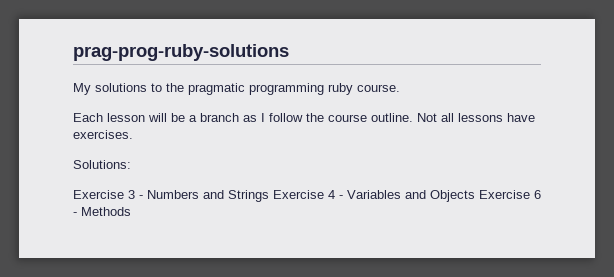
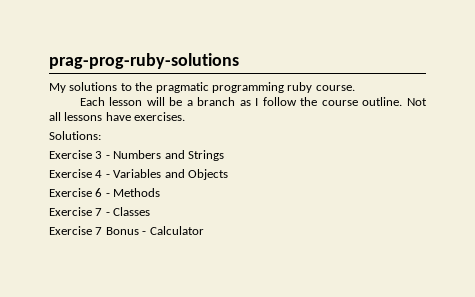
- Exercise 3 - Numbers and Strings Exercise 4 - Variables and Objects Exercise 6 - Methods
+ Exercise 3 - Numbers and Strings
+ Exercise 4 - Variables and Objects
+ Exercise 6 - Methods
+ Exercise 7 - Classes
+ Exercise 7 Bonus - Calculator

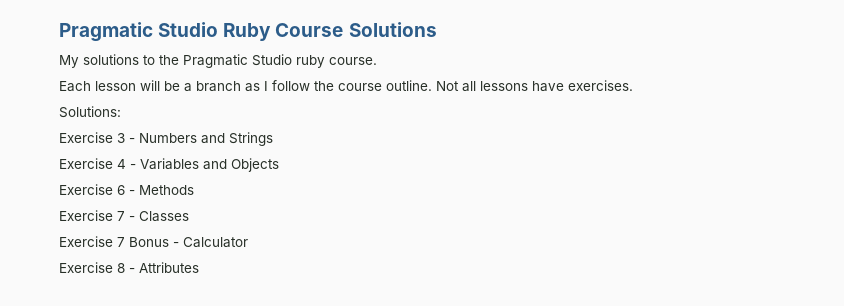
- prag-prog-ruby-solutions
+ Pragmatic Studio Ruby Course Solutions
- My solutions to the pragmatic programming ruby course.
+ My solutions to the Pragmatic Studio ruby course.
+ Exercise 8 - Attributes

